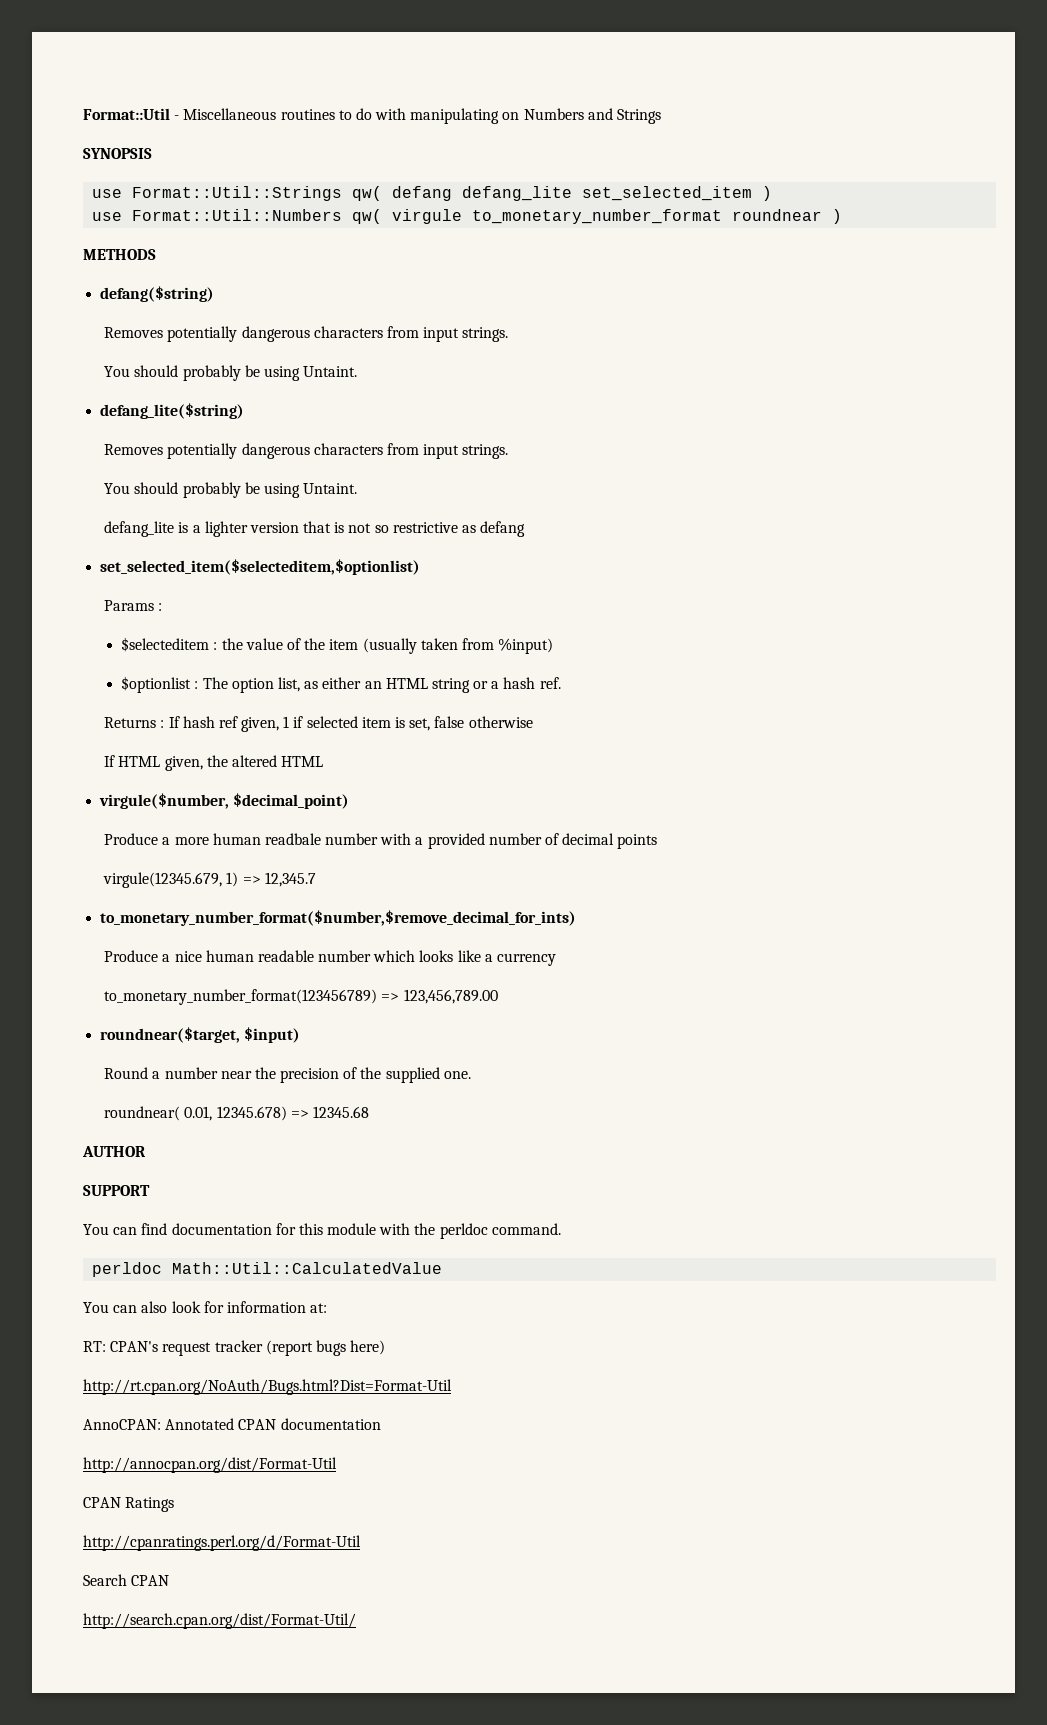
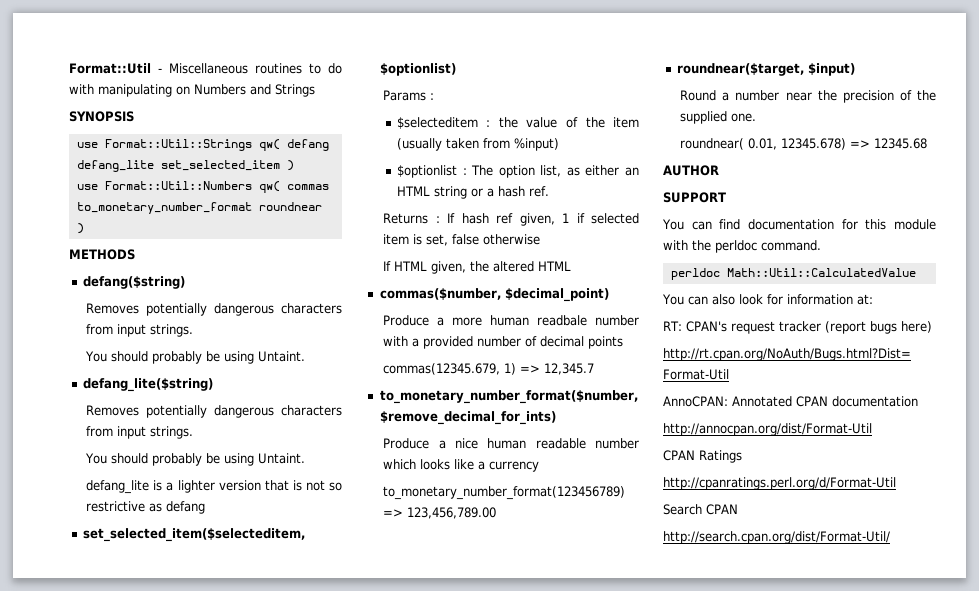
- use Format::Util::Numbers qw( virgule to_monetary_number_format roundnear )
+ use Format::Util::Numbers qw( commas to_monetary_number_format roundnear )
- virgule($number, $decimal_point)
+ commas($number, $decimal_point)
- virgule(12345.679, 1) => 12,345.7
+ commas(12345.679, 1) => 12,345.7

